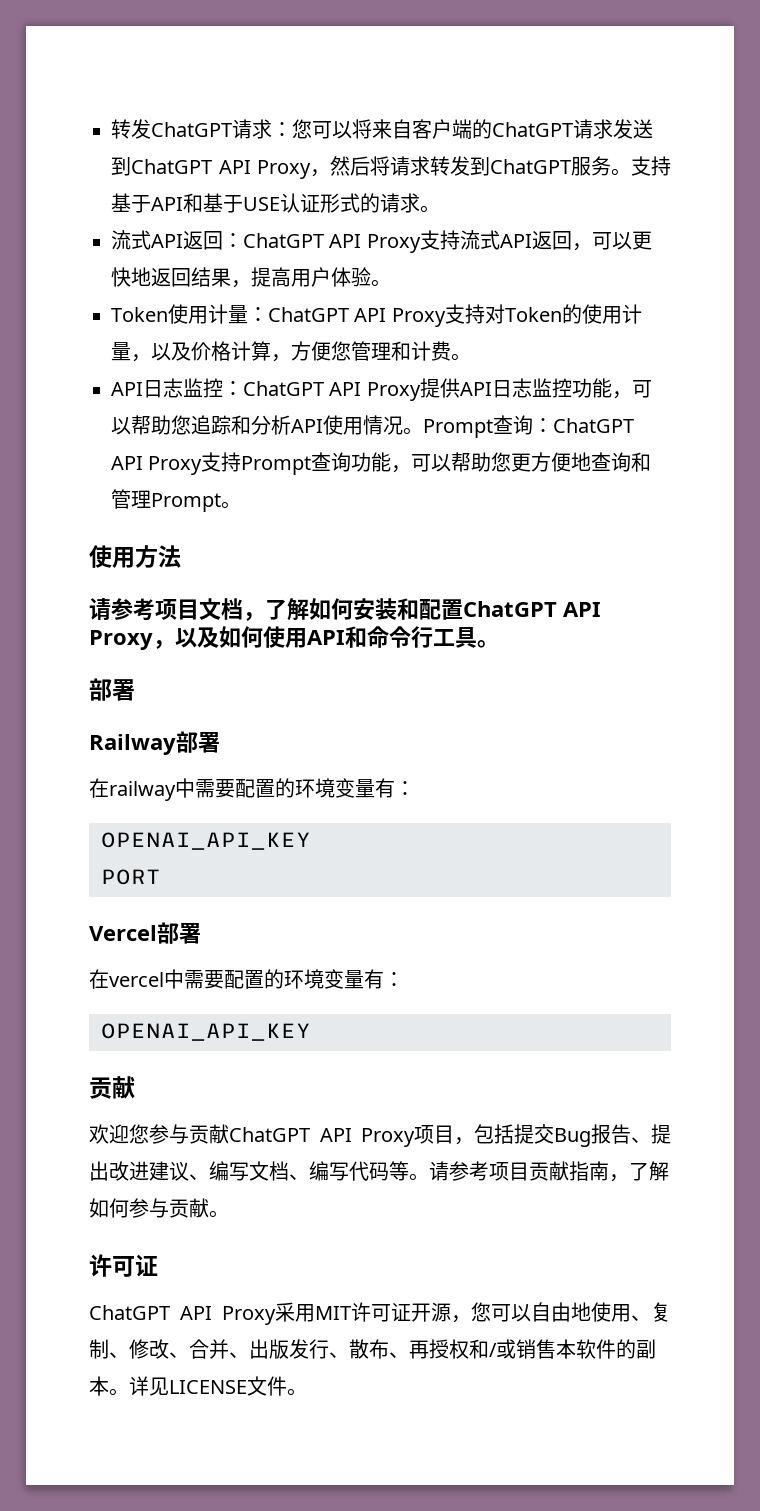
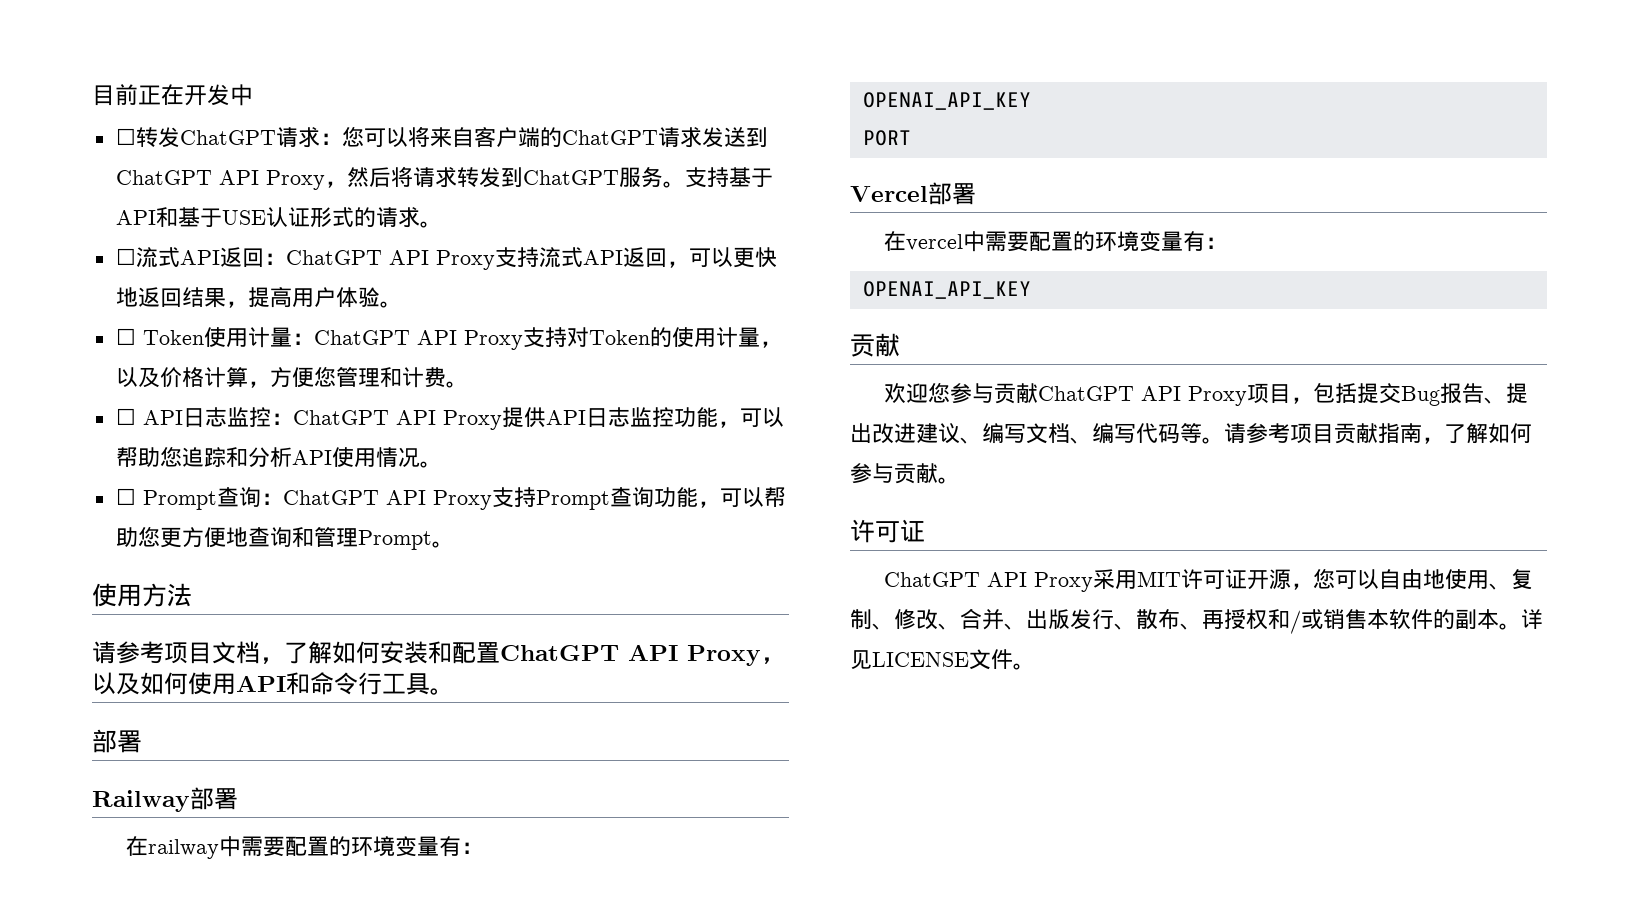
- 转发ChatGPT请求：您可以将来自客户端的ChatGPT请求发送到ChatGPT API Proxy，然后将请求转发到ChatGPT服务。
+ 目前正在开发中
+ ☐转发ChatGPT请求：您可以将来自客户端的ChatGPT请求发送到ChatGPT API Proxy，然后将请求转发到ChatGPT服务。
- 流式API返回：ChatGPT API Proxy支持流式API返回，可以更快地返回结果，提高用户体验。
+ ☐流式API返回：ChatGPT API Proxy支持流式API返回，可以更快地返回结果，提高用户体验。
- Token使用计量：ChatGPT API Proxy支持对Token的使用计量，以及价格计算，方便您管理和计费。
+ ☐ Token使用计量：ChatGPT API Proxy支持对Token的使用计量，以及价格计算，方便您管理和计费。
- API日志监控：ChatGPT API Proxy提供API日志监控功能，可以帮助您追踪和分析API使用情况。Prompt查询：ChatGPT API Proxy支持Prompt查询功能，可以帮助您更方便地查询和管理Prompt。
+ ☐ API日志监控：ChatGPT API Proxy提供API日志监控功能，可以帮助您追踪和分析API使用情况。
+ ☐ Prompt查询：ChatGPT API Proxy支持Prompt查询功能，可以帮助您更方便地查询和管理Prompt。

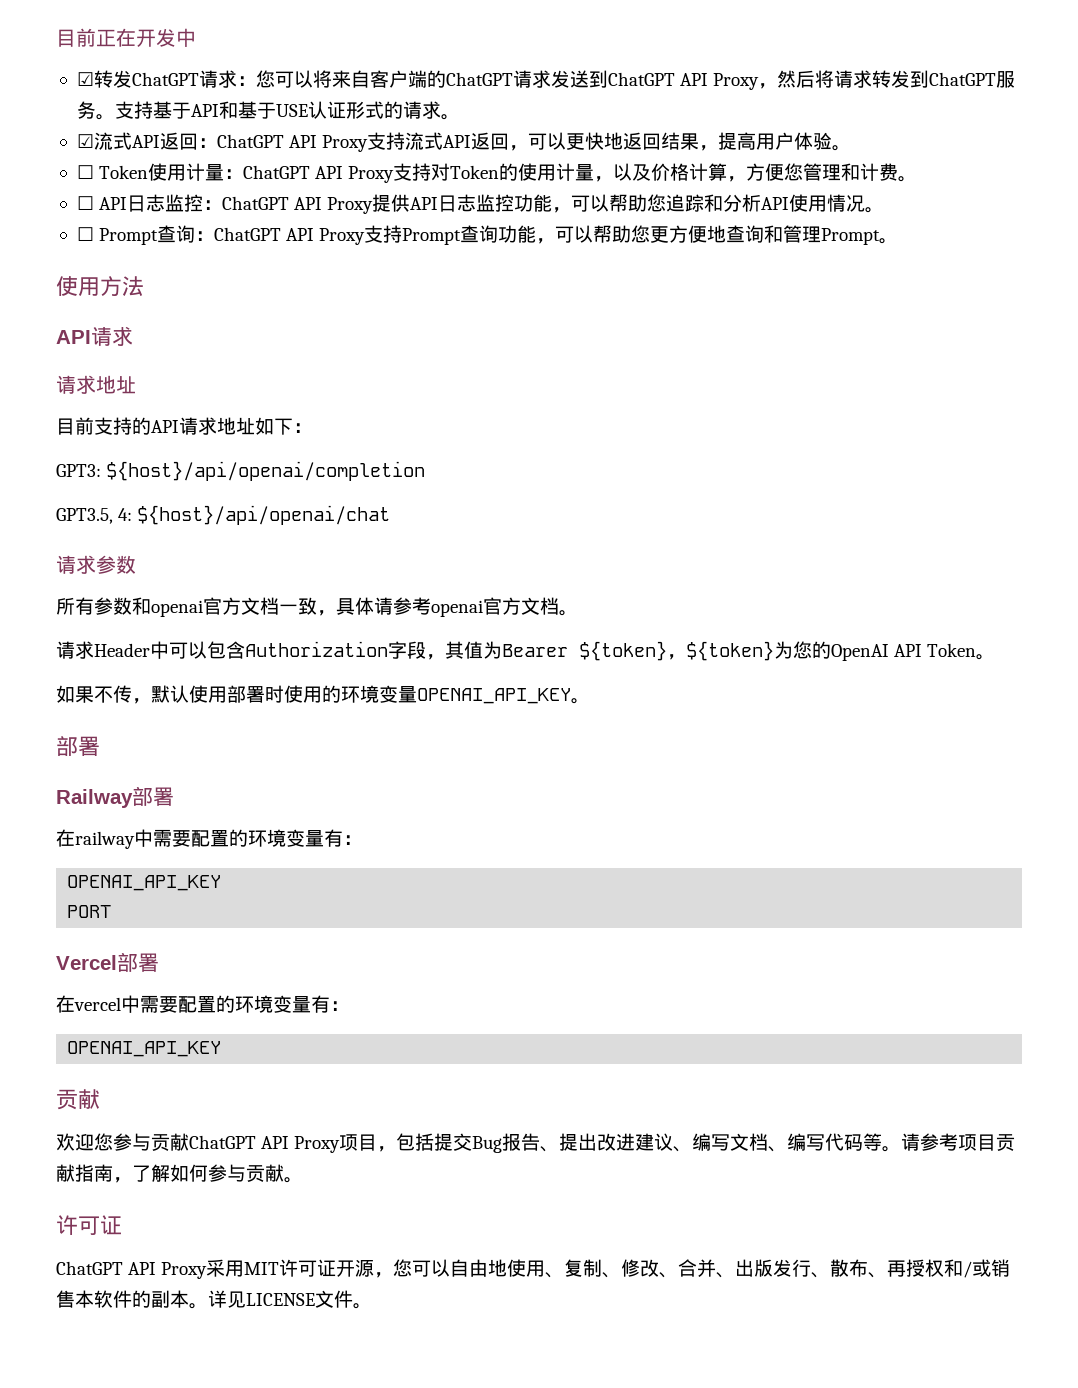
- ☐转发ChatGPT请求：您可以将来自客户端的ChatGPT请求发送到ChatGPT API Proxy，然后将请求转发到ChatGPT服务。
+ ☑转发ChatGPT请求：您可以将来自客户端的ChatGPT请求发送到ChatGPT API Proxy，然后将请求转发到ChatGPT服务。
- ☐流式API返回：ChatGPT API Proxy支持流式API返回，可以更快地返回结果，提高用户体验。
+ ☑流式API返回：ChatGPT API Proxy支持流式API返回，可以更快地返回结果，提高用户体验。
  使用方法
- 请参考项目文档，了解如何安装和配置ChatGPT API Proxy，以及如何使用API和命令行工具。
+ API请求
+ 请求地址
+ 目前支持的API请求地址如下：
+ GPT3: ${host}/api/openai/completion
+ GPT3.5, 4: ${host}/api/openai/chat
+ 请求参数
+ 所有参数和openai官方文档一致，具体请参考openai官方文档。
+ 请求Header中可以包含Authorization字段，其值为Bearer ${token}，${token}为您的OpenAI API Token。
+ 如果不传，默认使用部署时使用的环境变量OPENAI_API_KEY。

